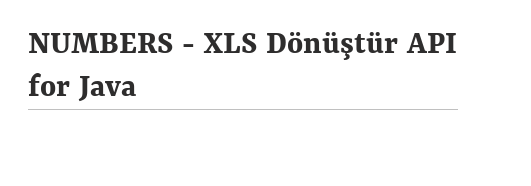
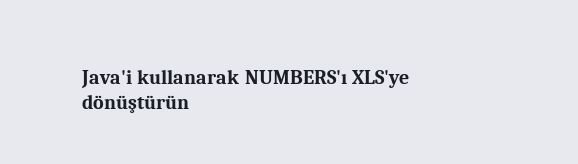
- NUMBERS - XLS Dönüştür API for Java
+ Java'i kullanarak NUMBERS'ı XLS'ye dönüştürün

